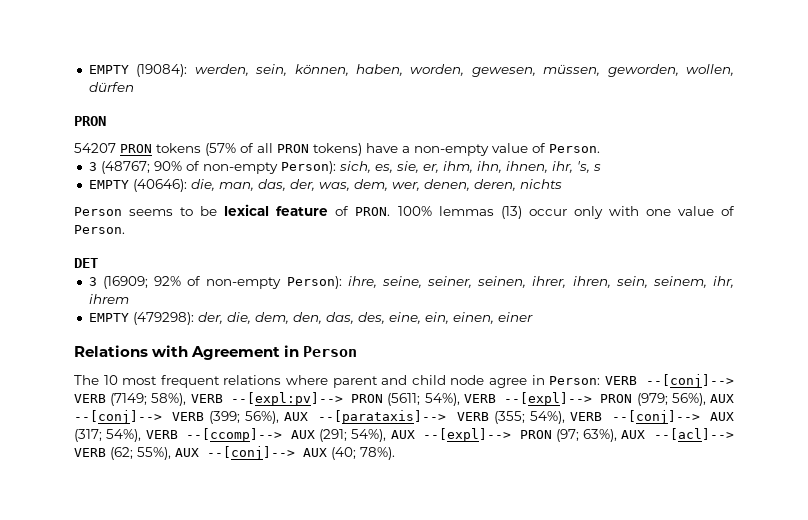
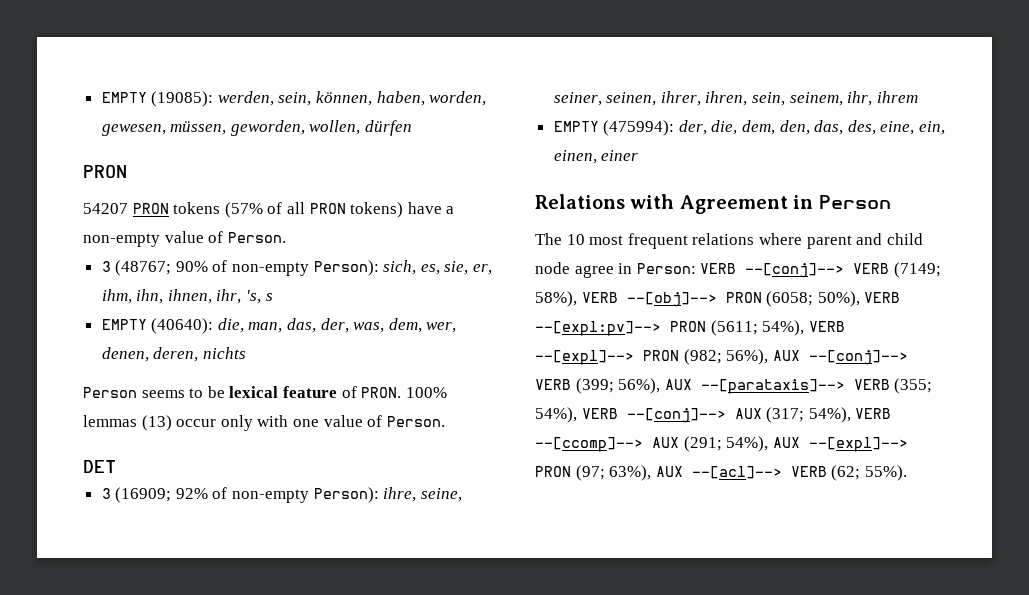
- EMPTY (19084): werden, sein, können, haben, worden, gewesen, müssen, geworden, wollen, dürfen
+ EMPTY (19085): werden, sein, können, haben, worden, gewesen, müssen, geworden, wollen, dürfen
- EMPTY (40646): die, man, das, der, was, dem, wer, denen, deren, nichts
+ EMPTY (40640): die, man, das, der, was, dem, wer, denen, deren, nichts
- EMPTY (479298): der, die, dem, den, das, des, eine, ein, einen, einer
+ EMPTY (475994): der, die, dem, den, das, des, eine, ein, einen, einer
- The 10 most frequent relations where parent and child node agree in Person: VERB --[conj]--> VERB (7149; 58%), VERB --[expl:pv]--> PRON (5611; 54%), VERB --[expl]--> PRON (979; 56%), AUX --[conj]--> VERB (399; 56%), AUX --[parataxis]--> VERB (355; 54%), VERB --[conj]--> AUX (317; 54%), VERB --[ccomp]--> AUX (291; 54%), AUX --[expl]--> PRON (97; 63%), AUX --[acl]--> VERB (62; 55%), AUX --[conj]--> AUX (40; 78%).
+ The 10 most frequent relations where parent and child node agree in Person: VERB --[conj]--> VERB (7149; 58%), VERB --[obj]--> PRON (6058; 50%), VERB --[expl:pv]--> PRON (5611; 54%), VERB --[expl]--> PRON (982; 56%), AUX --[conj]--> VERB (399; 56%), AUX --[parataxis]--> VERB (355; 54%), VERB --[conj]--> AUX (317; 54%), VERB --[ccomp]--> AUX (291; 54%), AUX --[expl]--> PRON (97; 63%), AUX --[acl]--> VERB (62; 55%).

